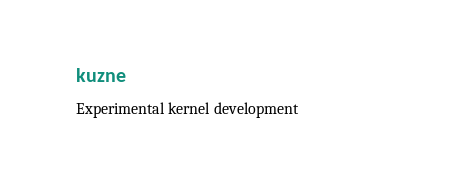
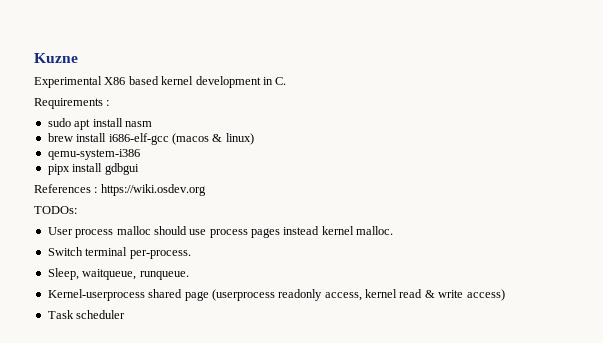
- kuzne
+ Kuzne
- Experimental kernel development
+ Experimental X86 based kernel development in C.
+ Requirements :
+ sudo apt install nasm
+ brew install i686-elf-gcc (macos & linux)
+ qemu-system-i386
+ pipx install gdbgui
+ References : https://wiki.osdev.org
+ TODOs:
+ User process malloc should use process pages instead kernel malloc.
+ Switch terminal per-process.
+ Sleep, waitqueue, runqueue.
+ Kernel-userprocess shared page (userprocess readonly access, kernel read & write access)
+ Task scheduler

